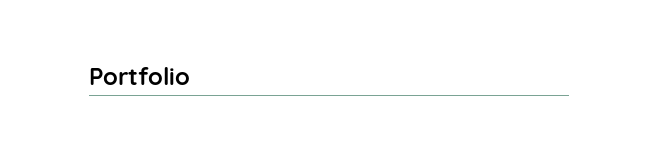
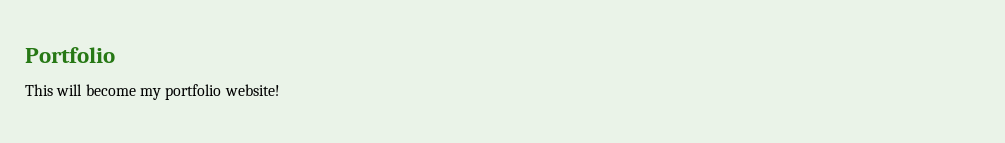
+ This will become my portfolio website!

